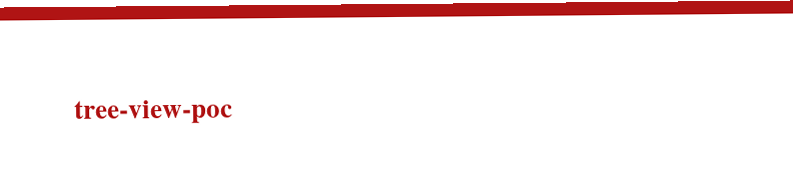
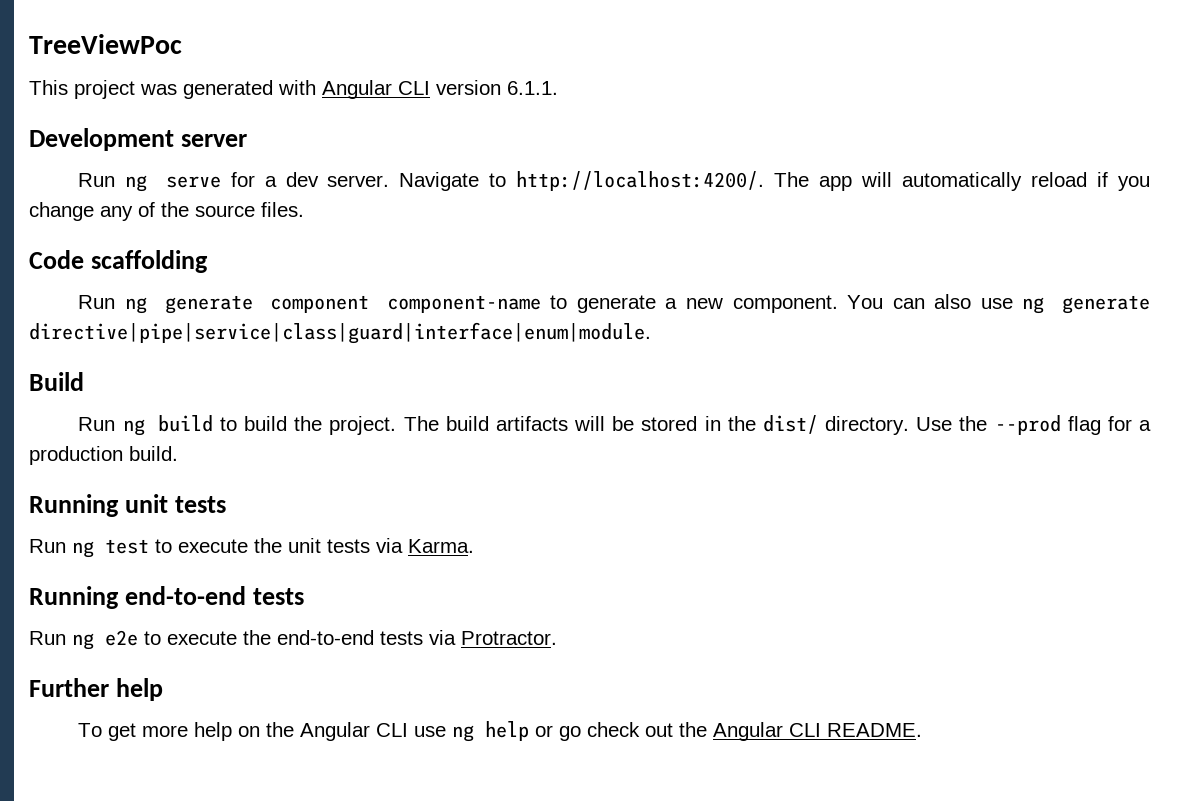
- tree-view-poc
+ TreeViewPoc
+ This project was generated with Angular CLI version 6.1.1.
+ Development server
+ Run ng serve for a dev server. Navigate to http://localhost:4200/. The app will automatically reload if you change any of the source files.
+ Code scaffolding
+ Run ng generate component component-name to generate a new component. You can also use ng generate directive|pipe|service|class|guard|interface|enum|module.
+ Build
+ Run ng build to build the project. The build artifacts will be stored in the dist/ directory. Use the --prod flag for a production build.
+ Running unit tests
+ Run ng test to execute the unit tests via Karma.
+ Running end-to-end tests
+ Run ng e2e to execute the end-to-end tests via Protractor.
+ Further help
+ To get more help on the Angular CLI use ng help or go check out the Angular CLI README.

